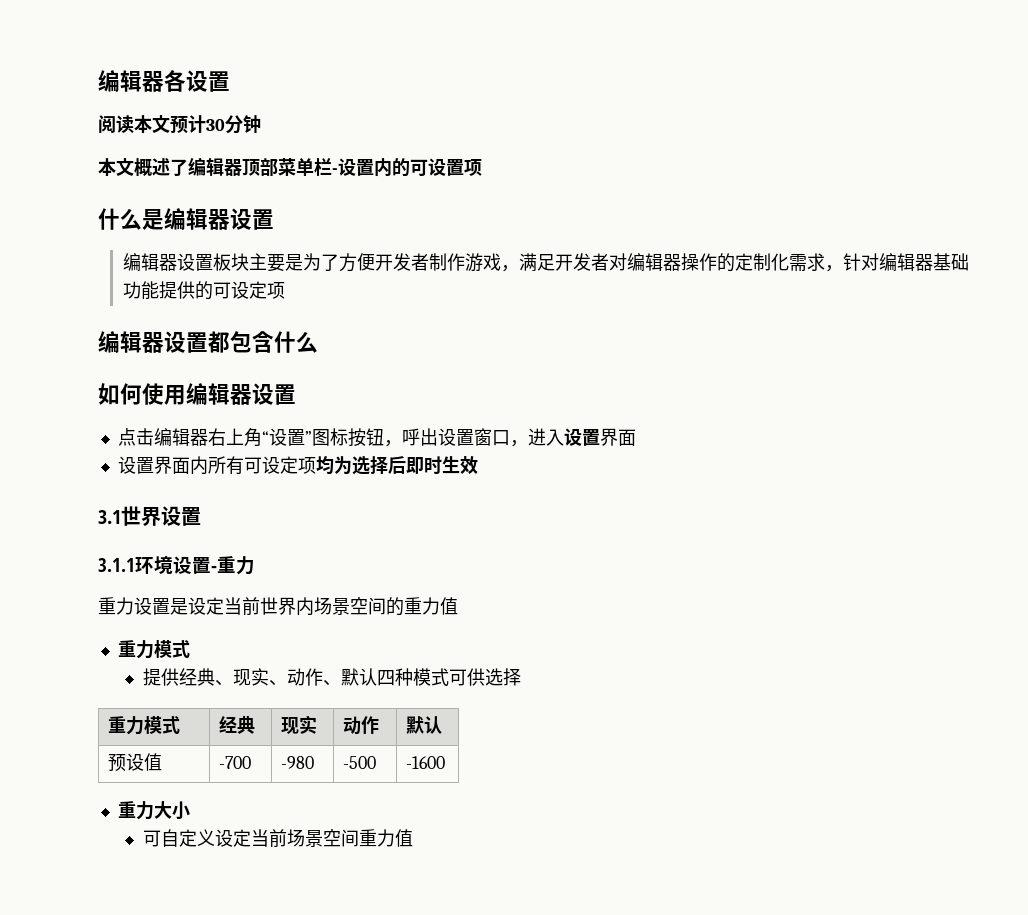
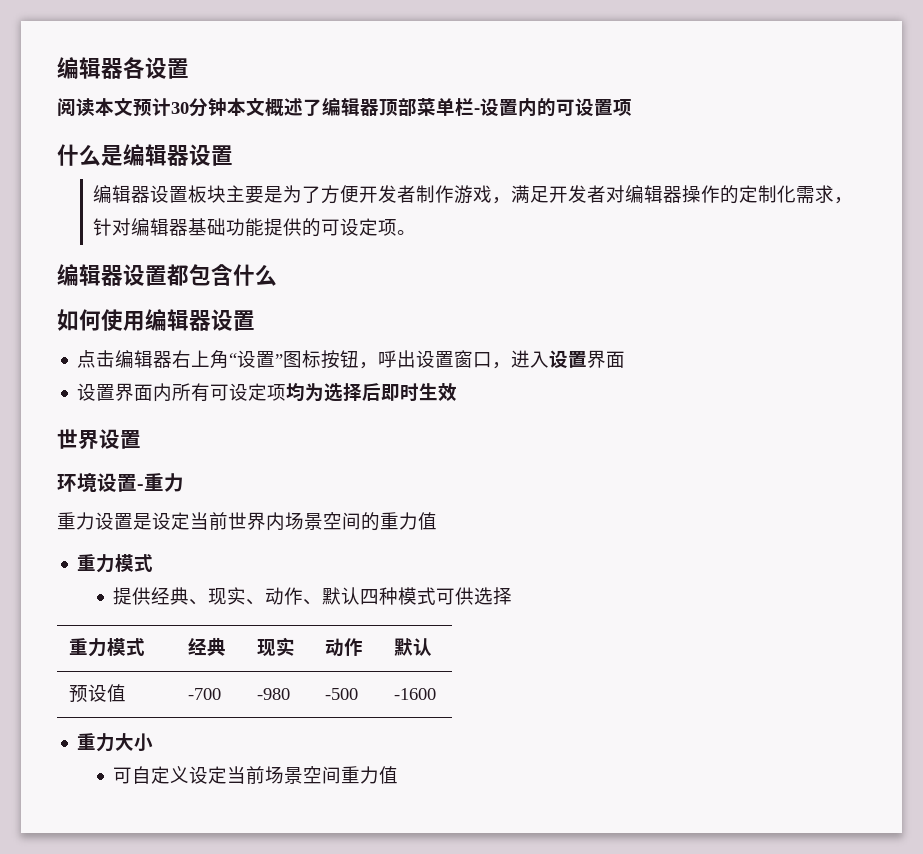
- 阅读本文预计30分钟
- 本文概述了编辑器顶部菜单栏-设置内的可设置项
+ 阅读本文预计30分钟本文概述了编辑器顶部菜单栏-设置内的可设置项
- 编辑器设置板块主要是为了方便开发者制作游戏，满足开发者对编辑器操作的定制化需求，针对编辑器基础功能提供的可设定项
+ 编辑器设置板块主要是为了方便开发者制作游戏，满足开发者对编辑器操作的定制化需求，针对编辑器基础功能提供的可设定项。
- 3.1世界设置
+ 世界设置
- 3.1.1环境设置-重力
+ 环境设置-重力

